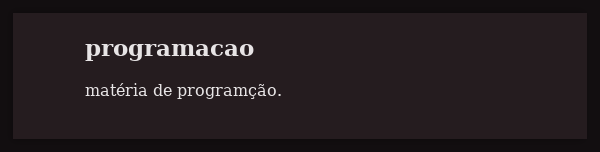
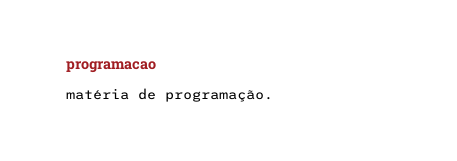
- matéria de programção.
+ matéria de programação.

